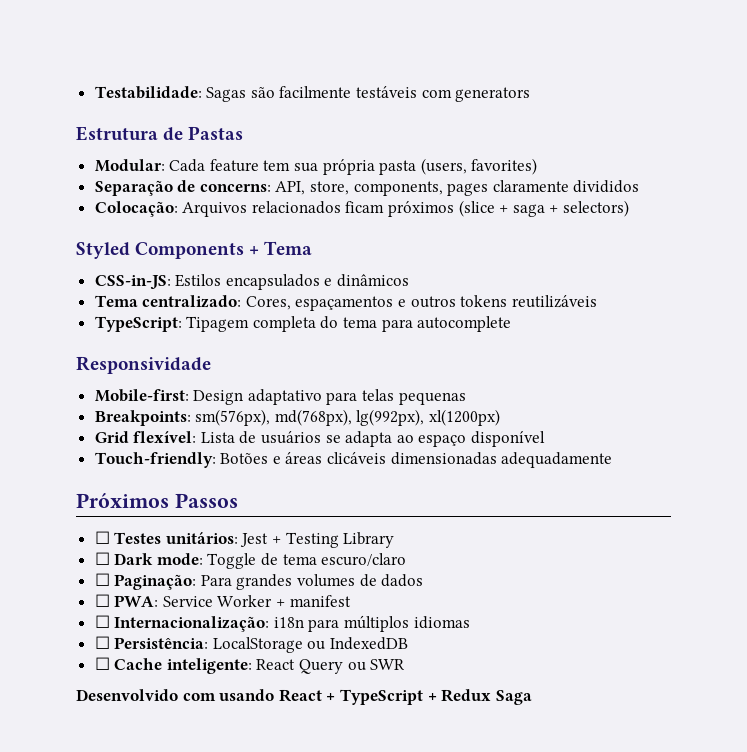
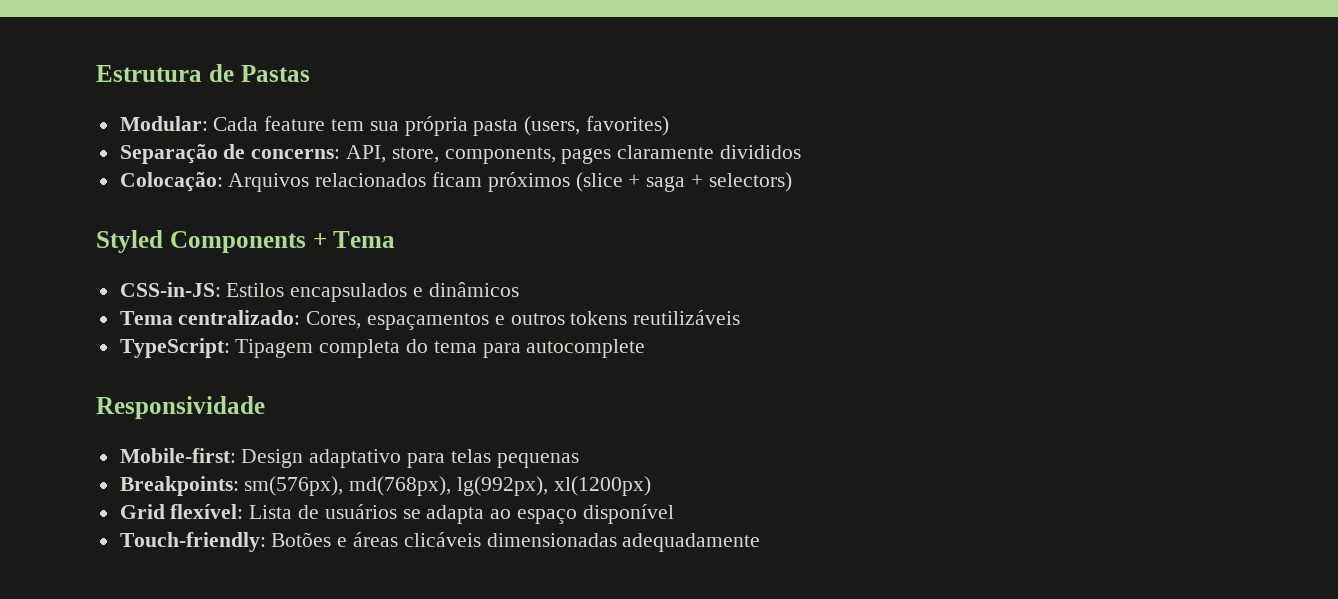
- Testabilidade: Sagas são facilmente testáveis com generators
- Próximos Passos
- ☐ Testes unitários: Jest + Testing Library
- ☐ Dark mode: Toggle de tema escuro/claro
- ☐ Paginação: Para grandes volumes de dados
- ☐ PWA: Service Worker + manifest
- ☐ Internacionalização: i18n para múltiplos idiomas
- ☐ Persistência: LocalStorage ou IndexedDB
- ☐ Cache inteligente: React Query ou SWR
- Desenvolvido com usando React + TypeScript + Redux Saga

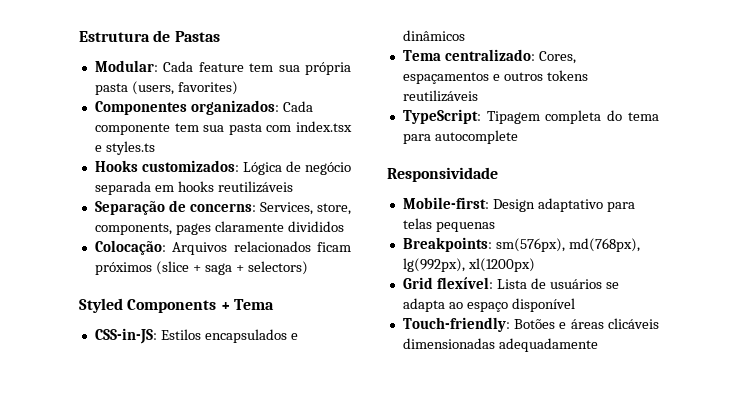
+ Componentes organizados: Cada componente tem sua pasta com index.tsx e styles.ts
+ Hooks customizados: Lógica de negócio separada em hooks reutilizáveis
- Separação de concerns: API, store, components, pages claramente divididos
+ Separação de concerns: Services, store, components, pages claramente divididos

